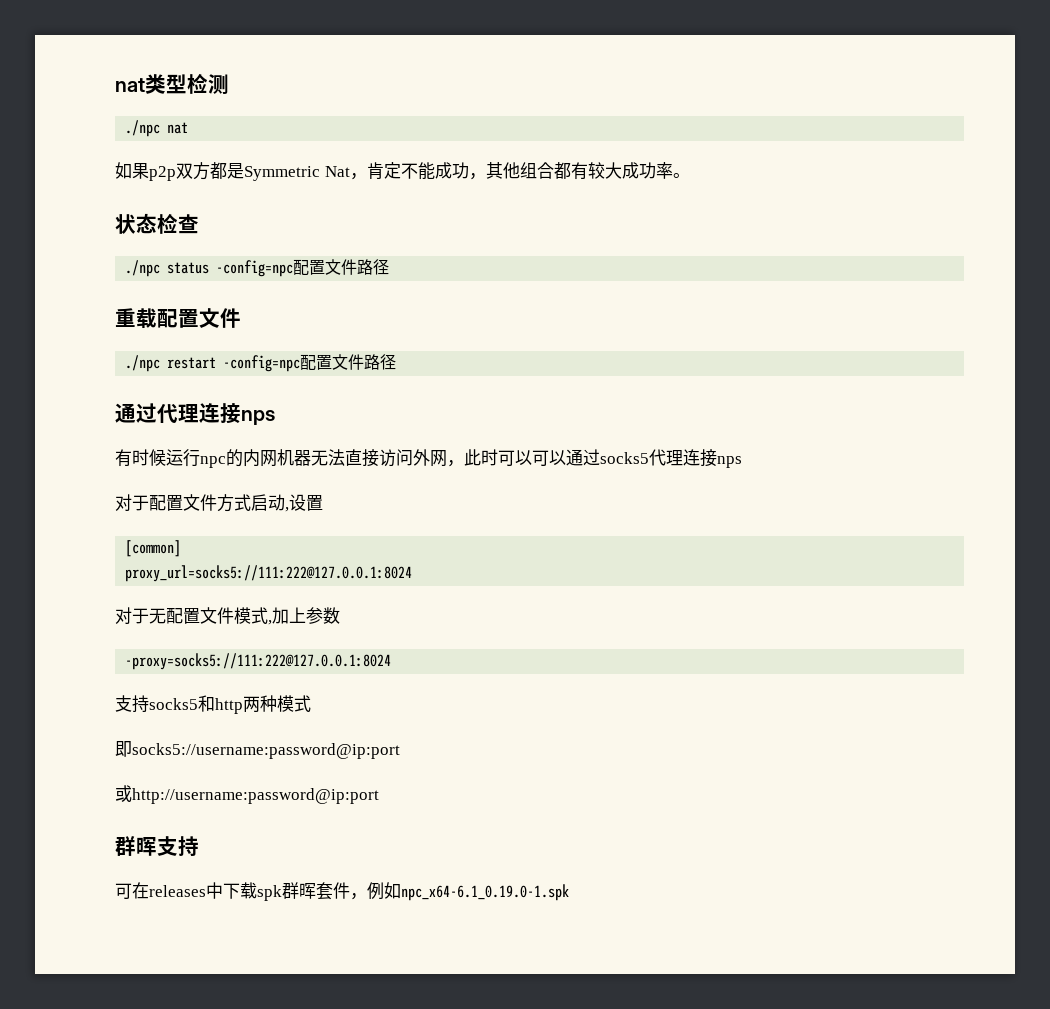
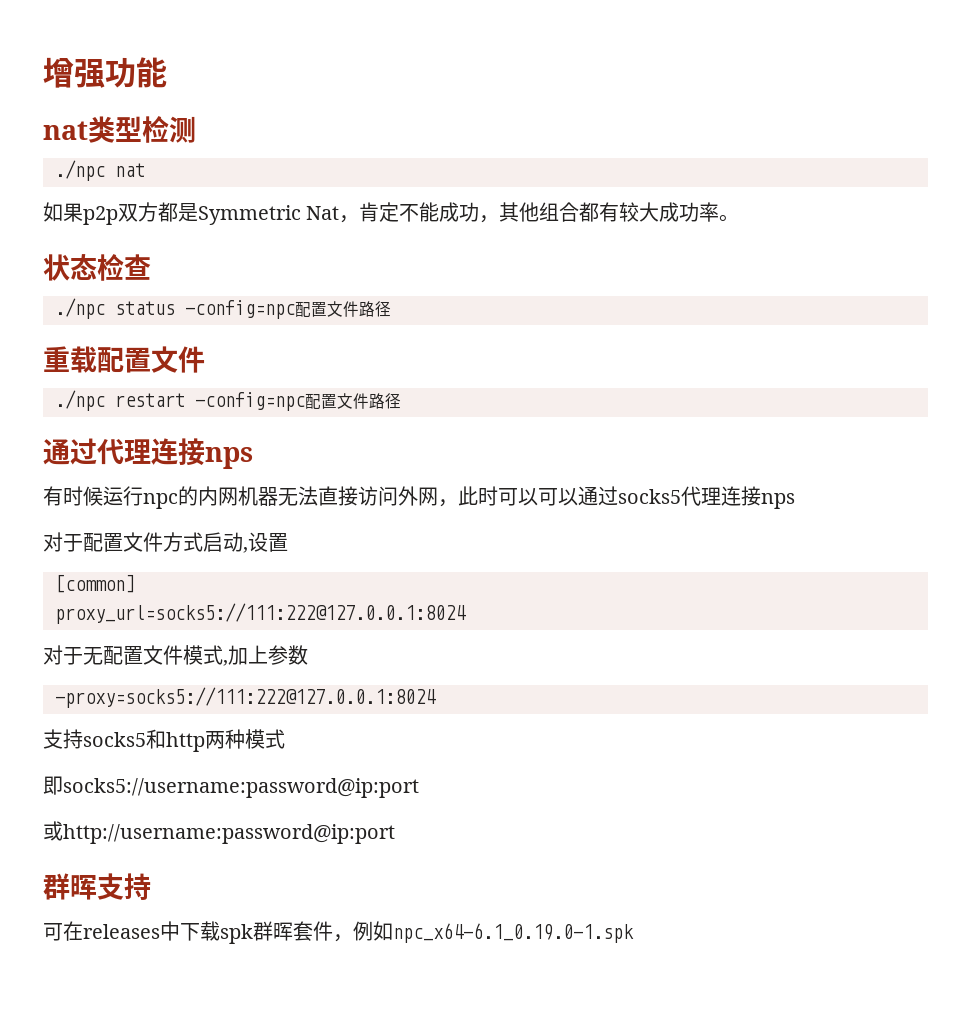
+ 增强功能

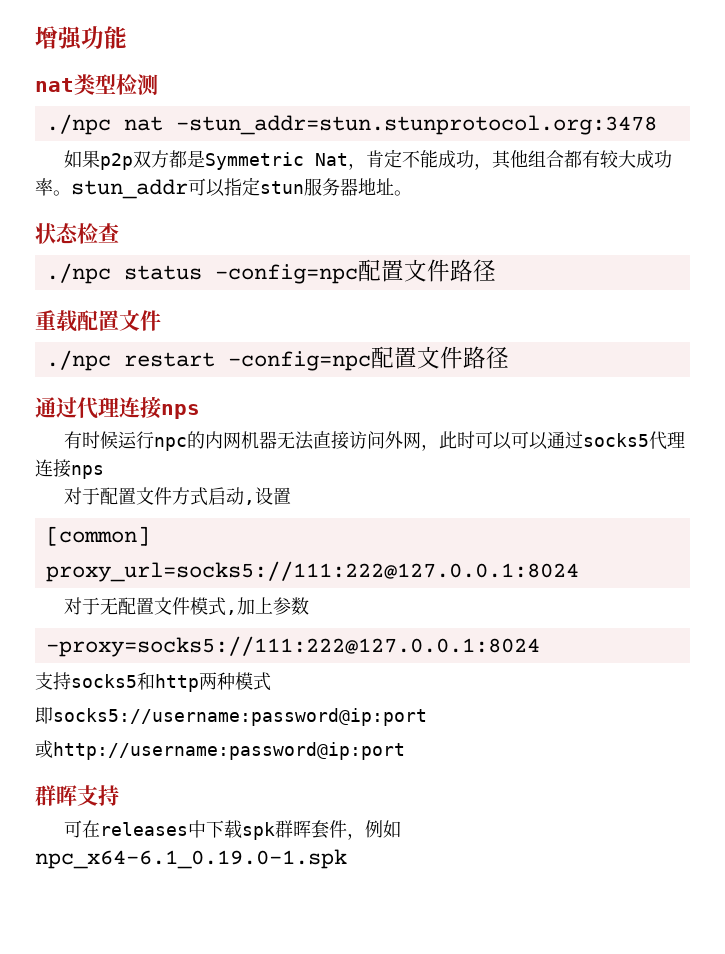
- ./npc nat
+ ./npc nat -stun_addr=stun.stunprotocol.org:3478
- 如果p2p双方都是Symmetric Nat，肯定不能成功，其他组合都有较大成功率。
+ 如果p2p双方都是Symmetric Nat，肯定不能成功，其他组合都有较大成功率。stun_addr可以指定stun服务器地址。

